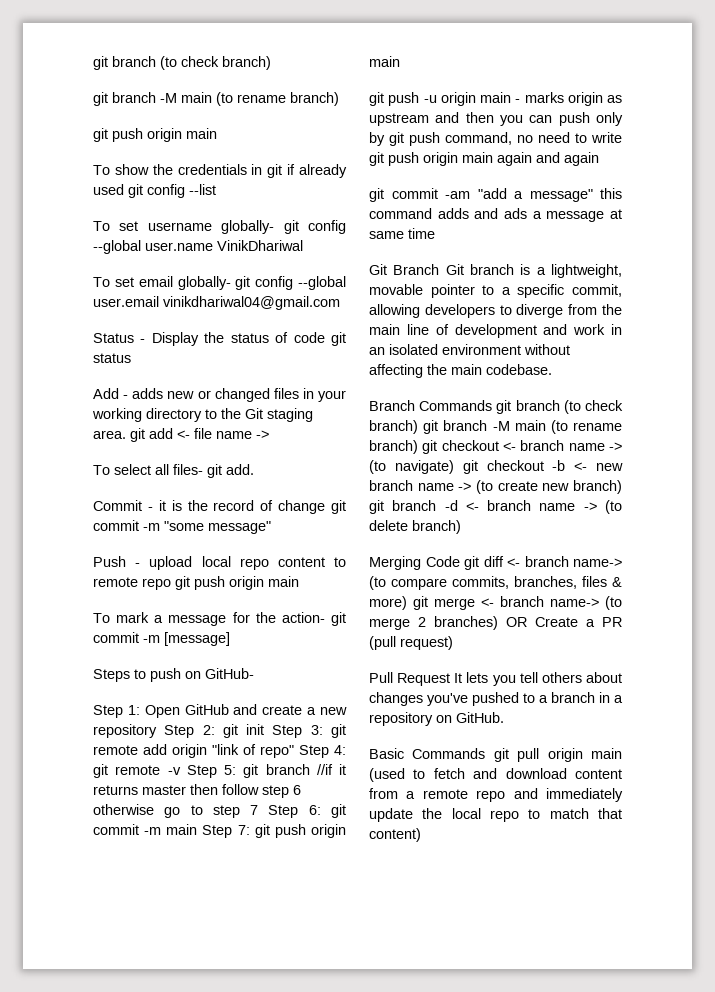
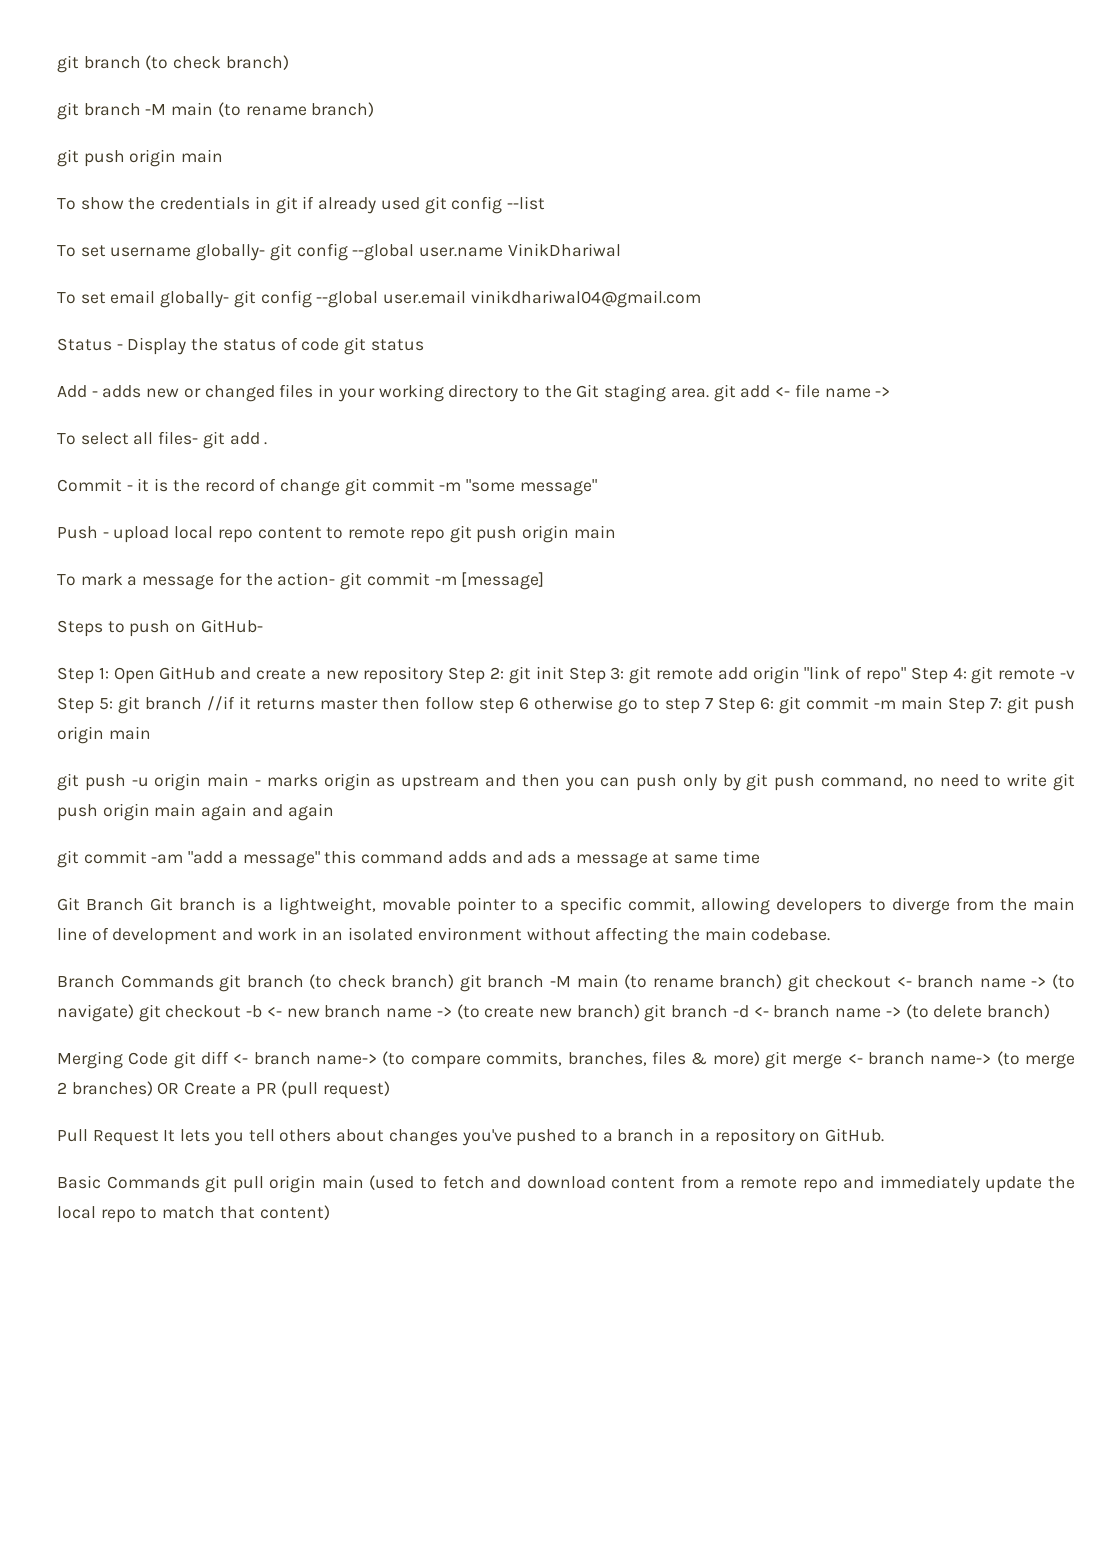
- To select all files- git add.
+ To select all files- git add .

